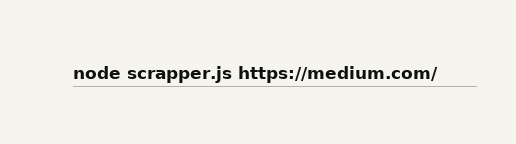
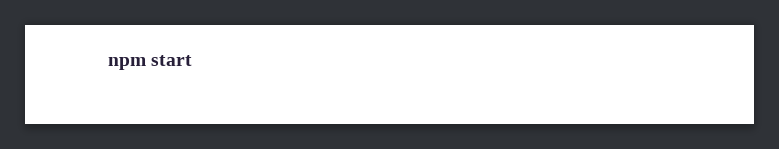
- node scrapper.js https://medium.com/
+ npm start

